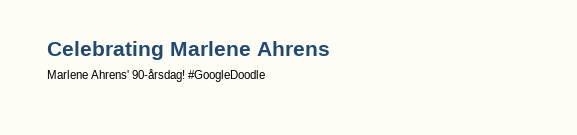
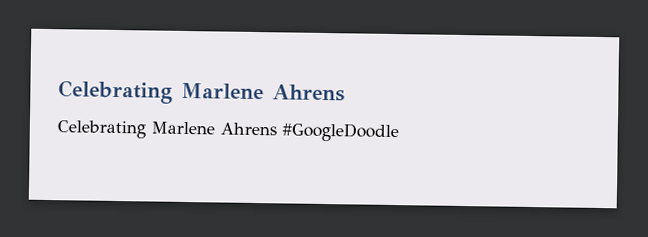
- Marlene Ahrens' 90-årsdag! #GoogleDoodle
+ Celebrating Marlene Ahrens #GoogleDoodle

